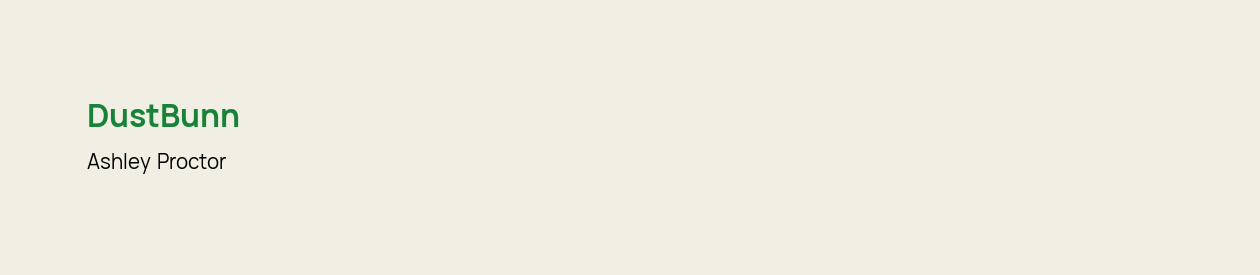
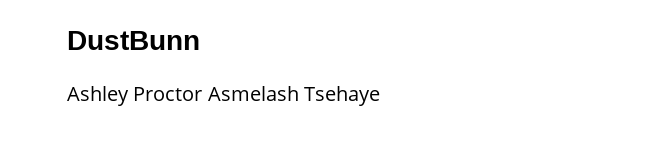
- Ashley Proctor
+ Ashley Proctor Asmelash Tsehaye

